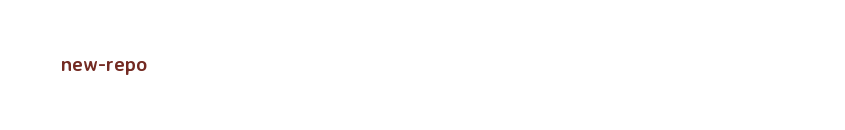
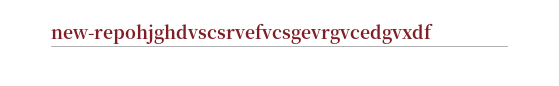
- new-repo
+ new-repohjghdvscsrvefvcsgevrgvcedgvxdf

